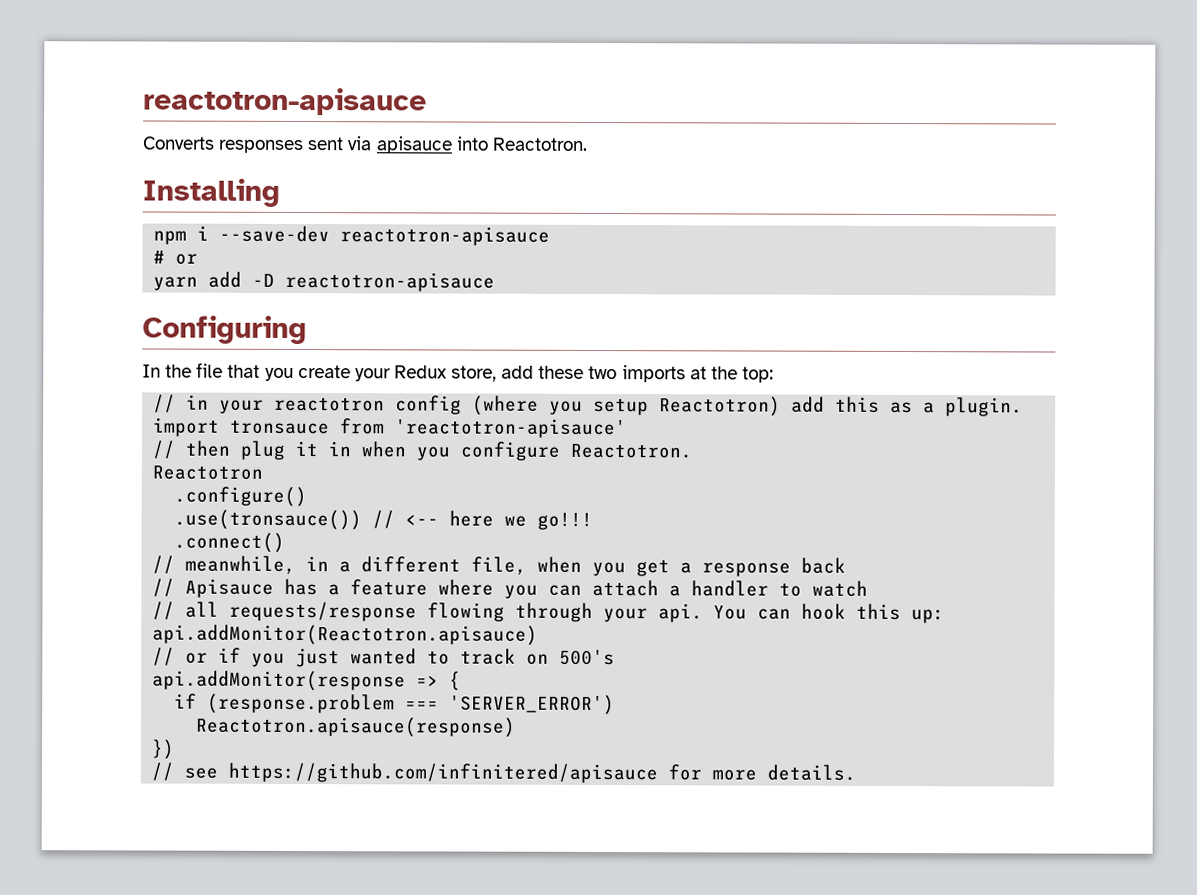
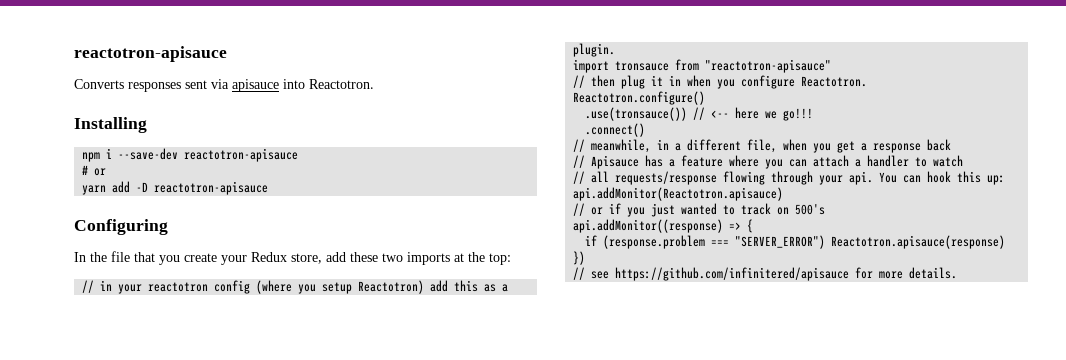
- import tronsauce from 'reactotron-apisauce'
+ import tronsauce from "reactotron-apisauce"
- Reactotron
- .configure()
+ Reactotron.configure()
- api.addMonitor(response => {
+ api.addMonitor((response) => {
- if (response.problem === 'SERVER_ERROR')
- Reactotron.apisauce(response)
+ if (response.problem === "SERVER_ERROR") Reactotron.apisauce(response)

